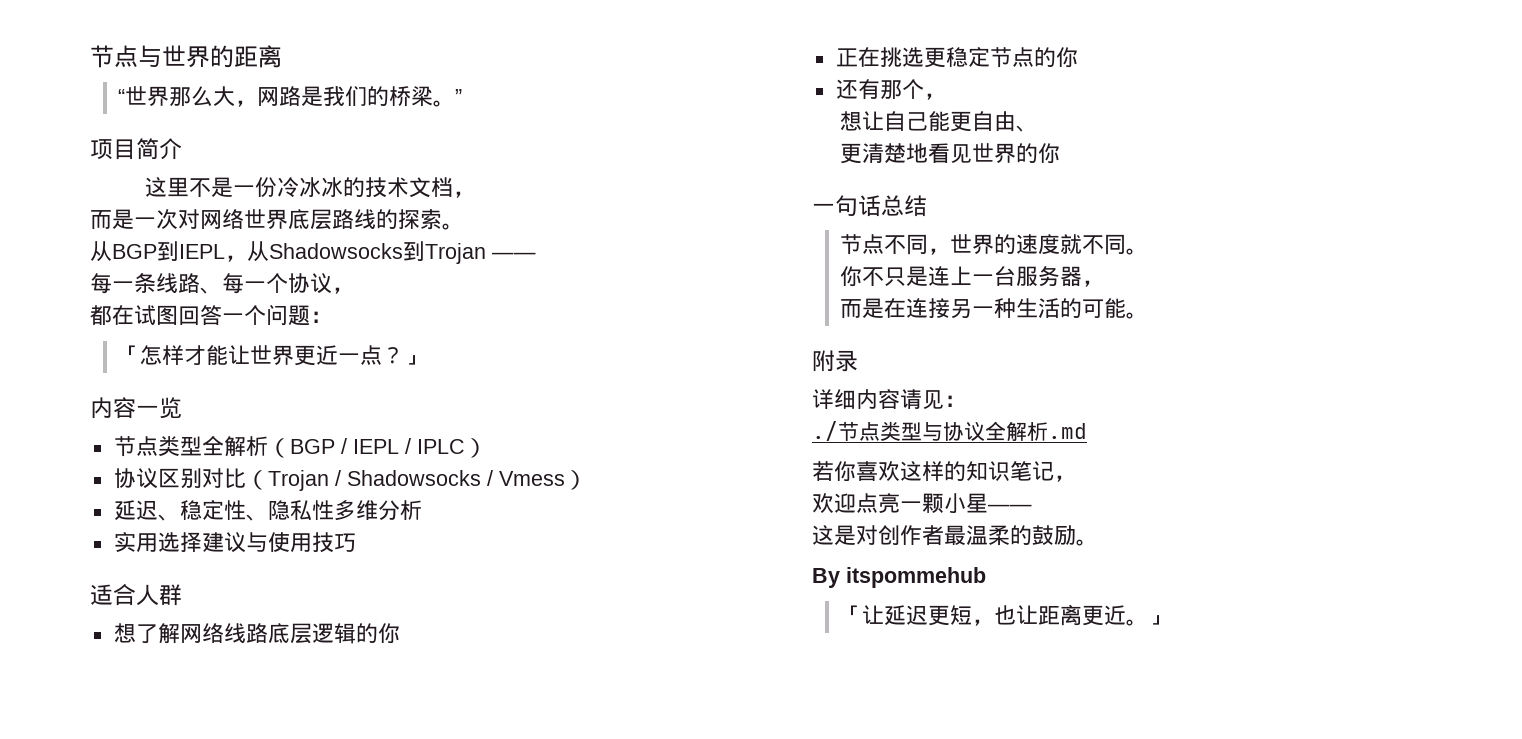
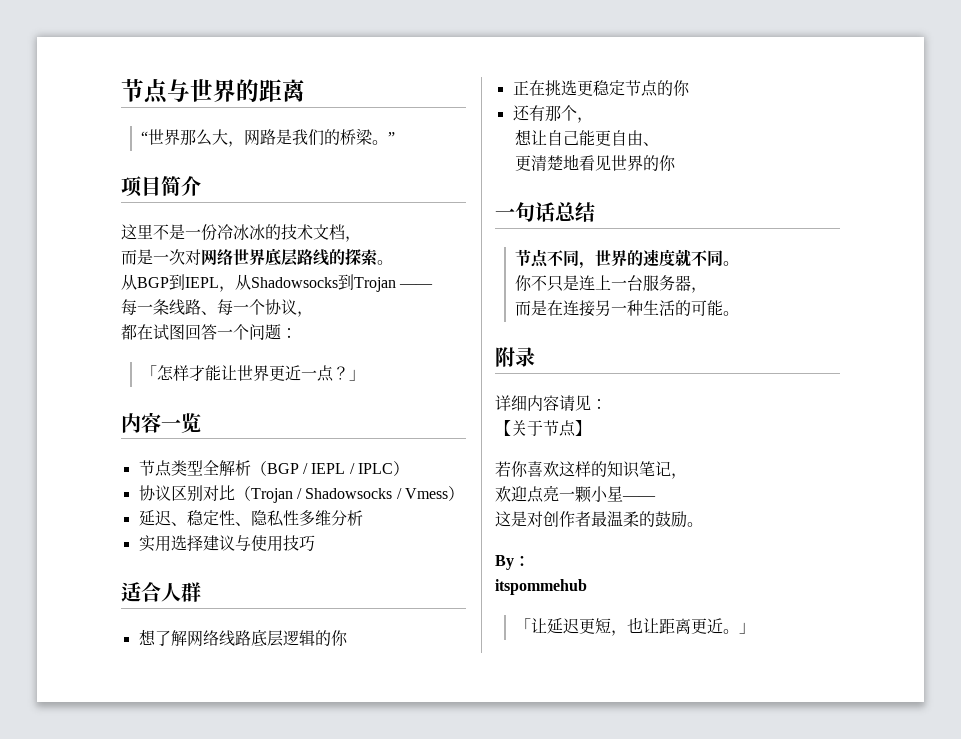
- ./节点类型与协议全解析.md
+ 【关于节点】
- By itspommehub
+ By：
+ itspommehub

